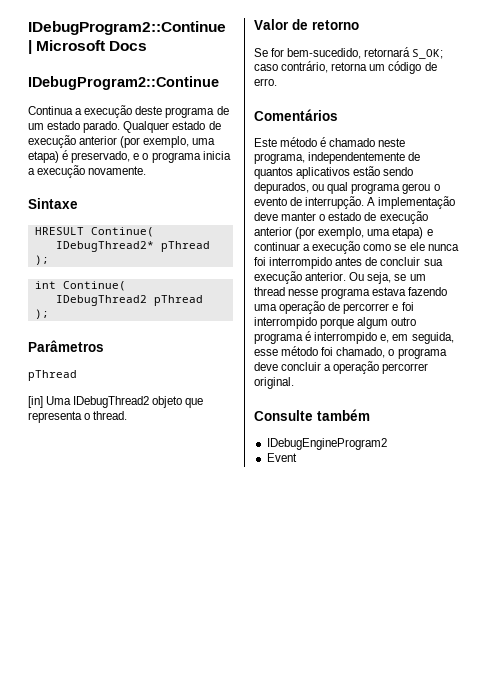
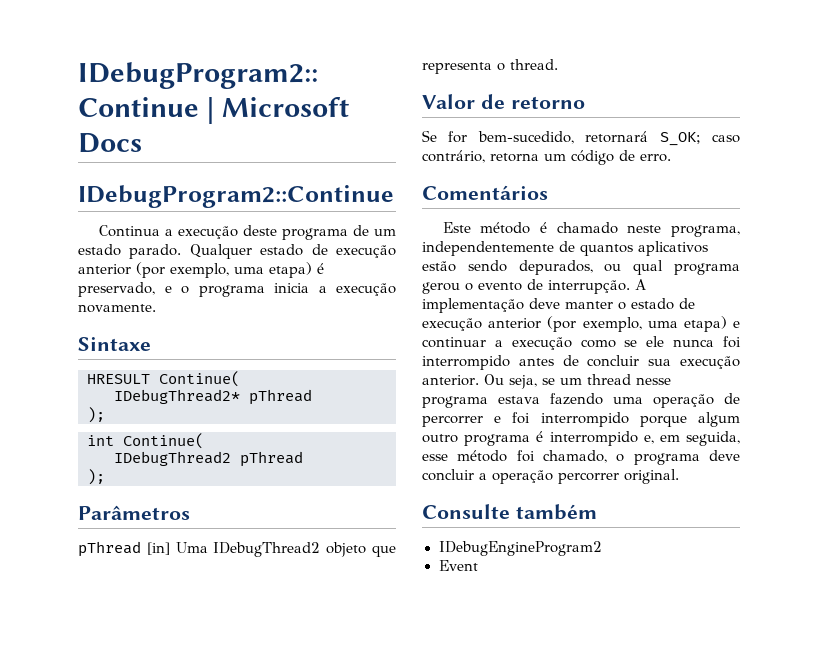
  Parâmetros
- pThread
- [in] Uma IDebugThread2 objeto que representa o thread.
+ pThread [in] Uma IDebugThread2 objeto que representa o thread.

